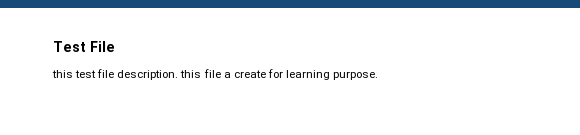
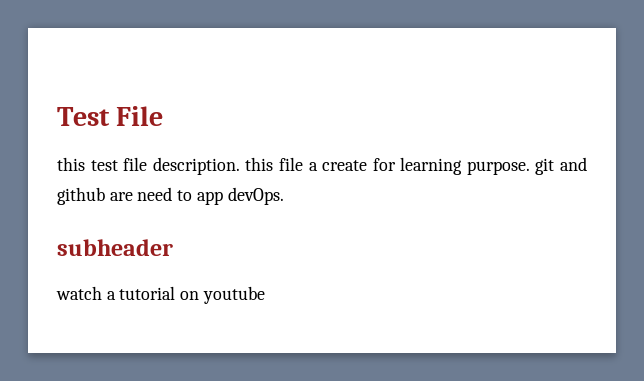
- this test file description. this file a create for learning purpose.
+ this test file description. this file a create for learning purpose. git and github are need to app devOps.
+ subheader
+ watch a tutorial on youtube

